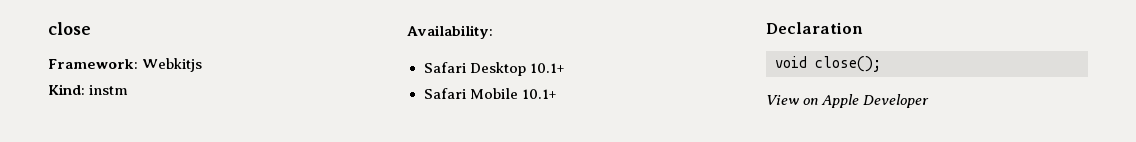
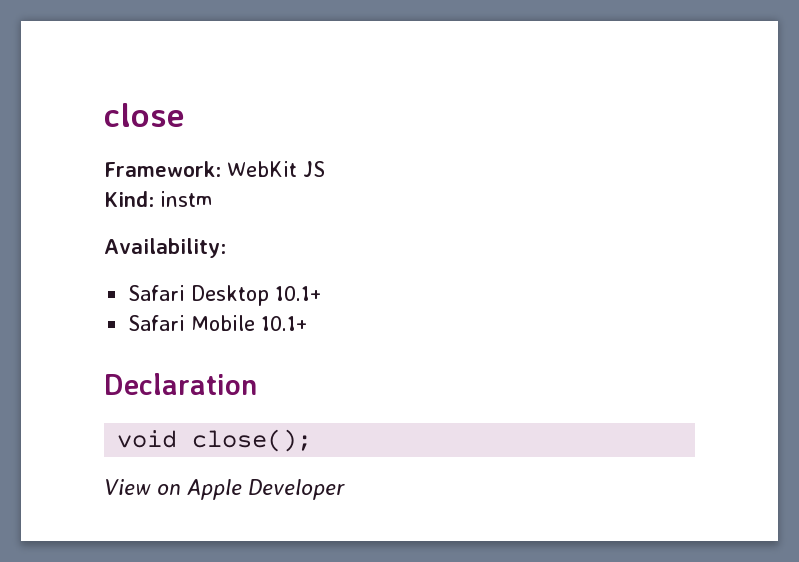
- Framework: Webkitjs
+ Framework: WebKit JS

